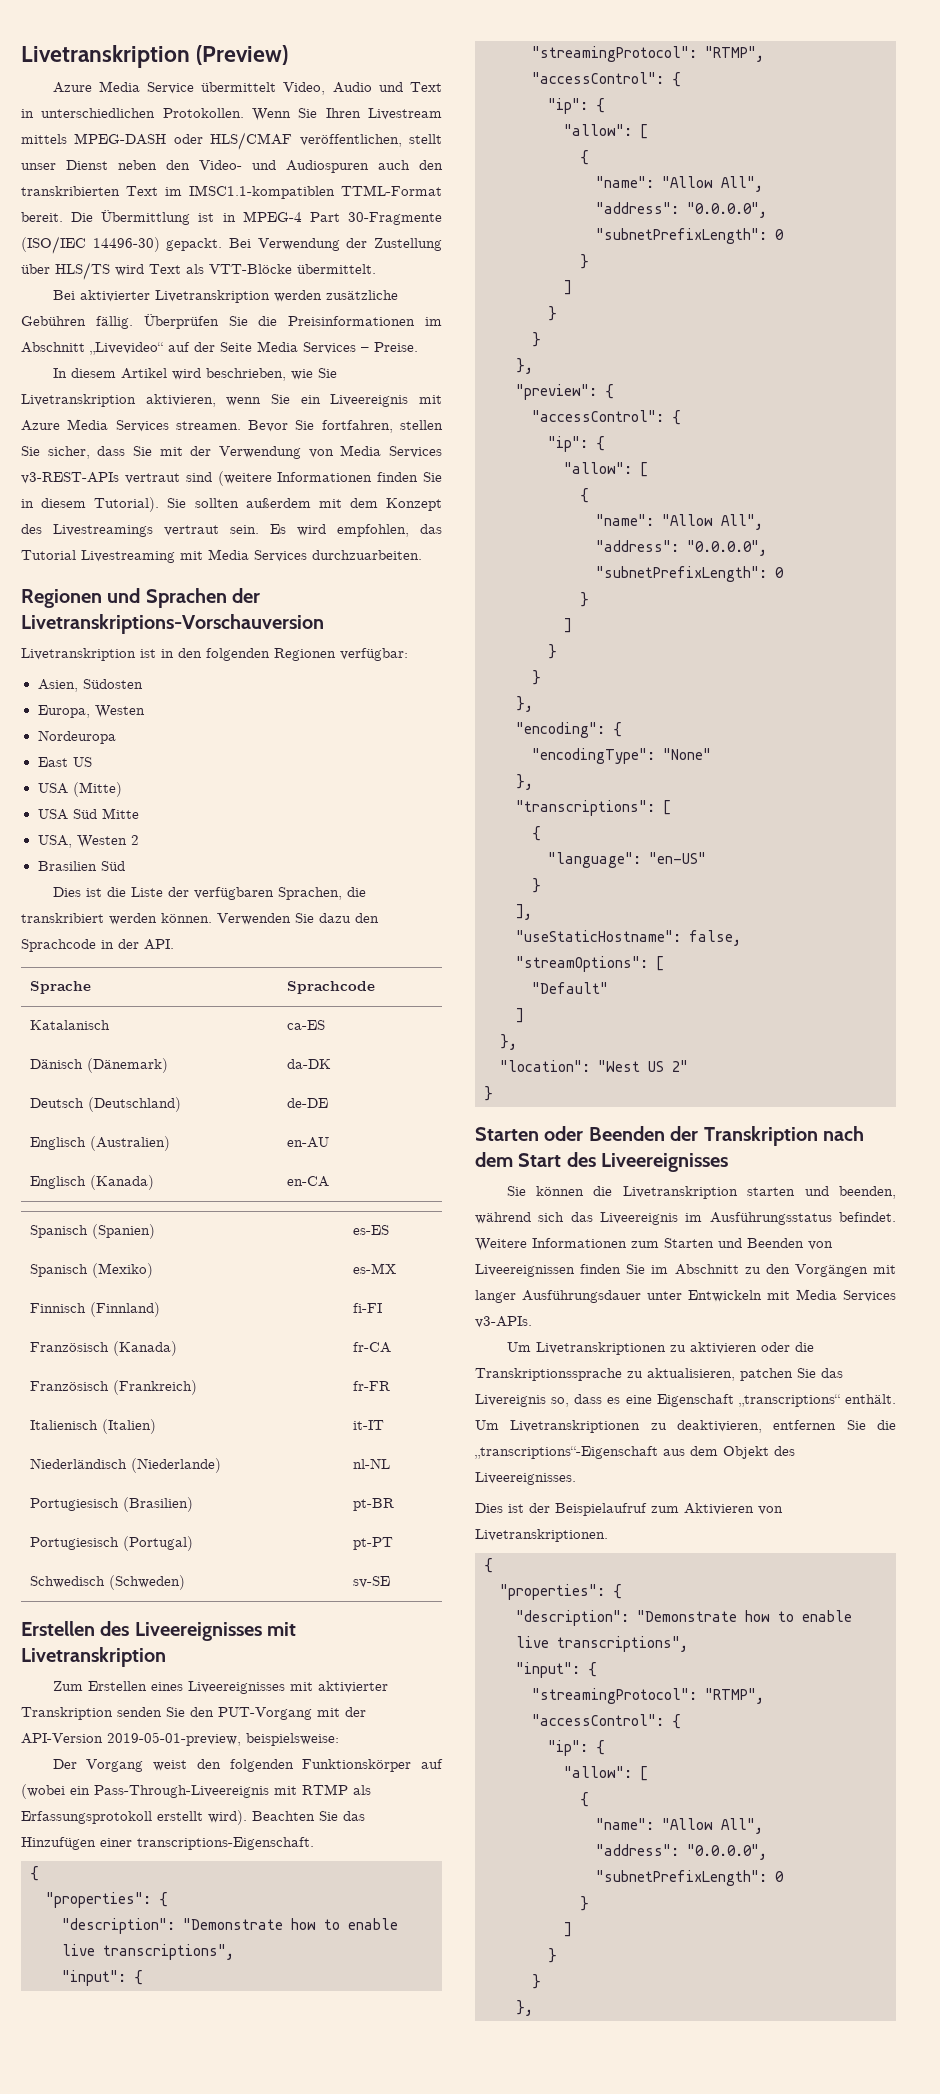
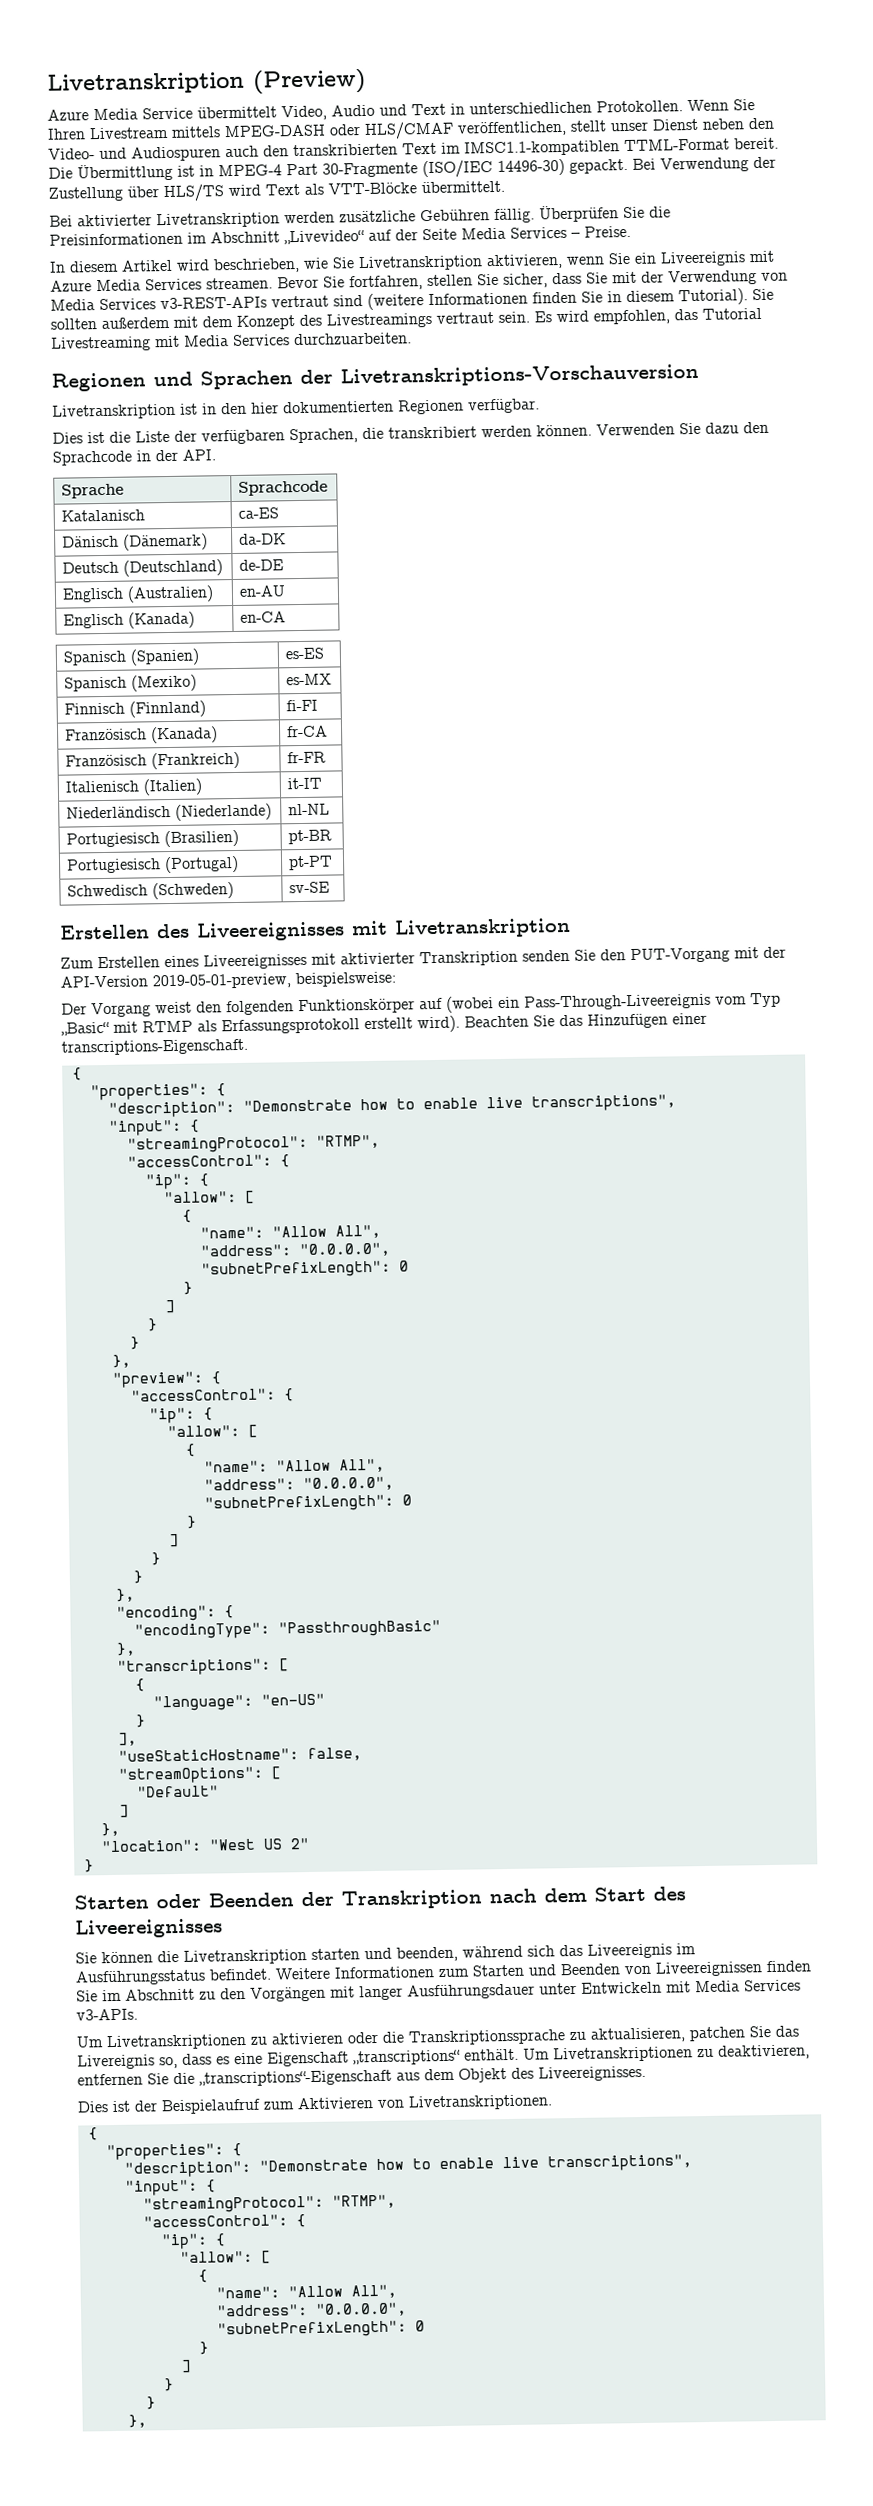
- Livetranskription ist in den folgenden Regionen verfügbar:
- Asien, Südosten
- Europa, Westen
- Nordeuropa
- East US
- USA (Mitte)
- USA Süd Mitte
- USA, Westen 2
- Brasilien Süd
+ Livetranskription ist in den hier dokumentierten Regionen verfügbar.
- Der Vorgang weist den folgenden Funktionskörper auf (wobei ein Pass-Through-Liveereignis mit RTMP als Erfassungsprotokoll erstellt wird).
+ Der Vorgang weist den folgenden Funktionskörper auf (wobei ein Pass-Through-Liveereignis vom Typ „Basic“ mit RTMP als Erfassungsprotokoll erstellt wird).
- "encodingType": "None"
+ "encodingType": "PassthroughBasic"

